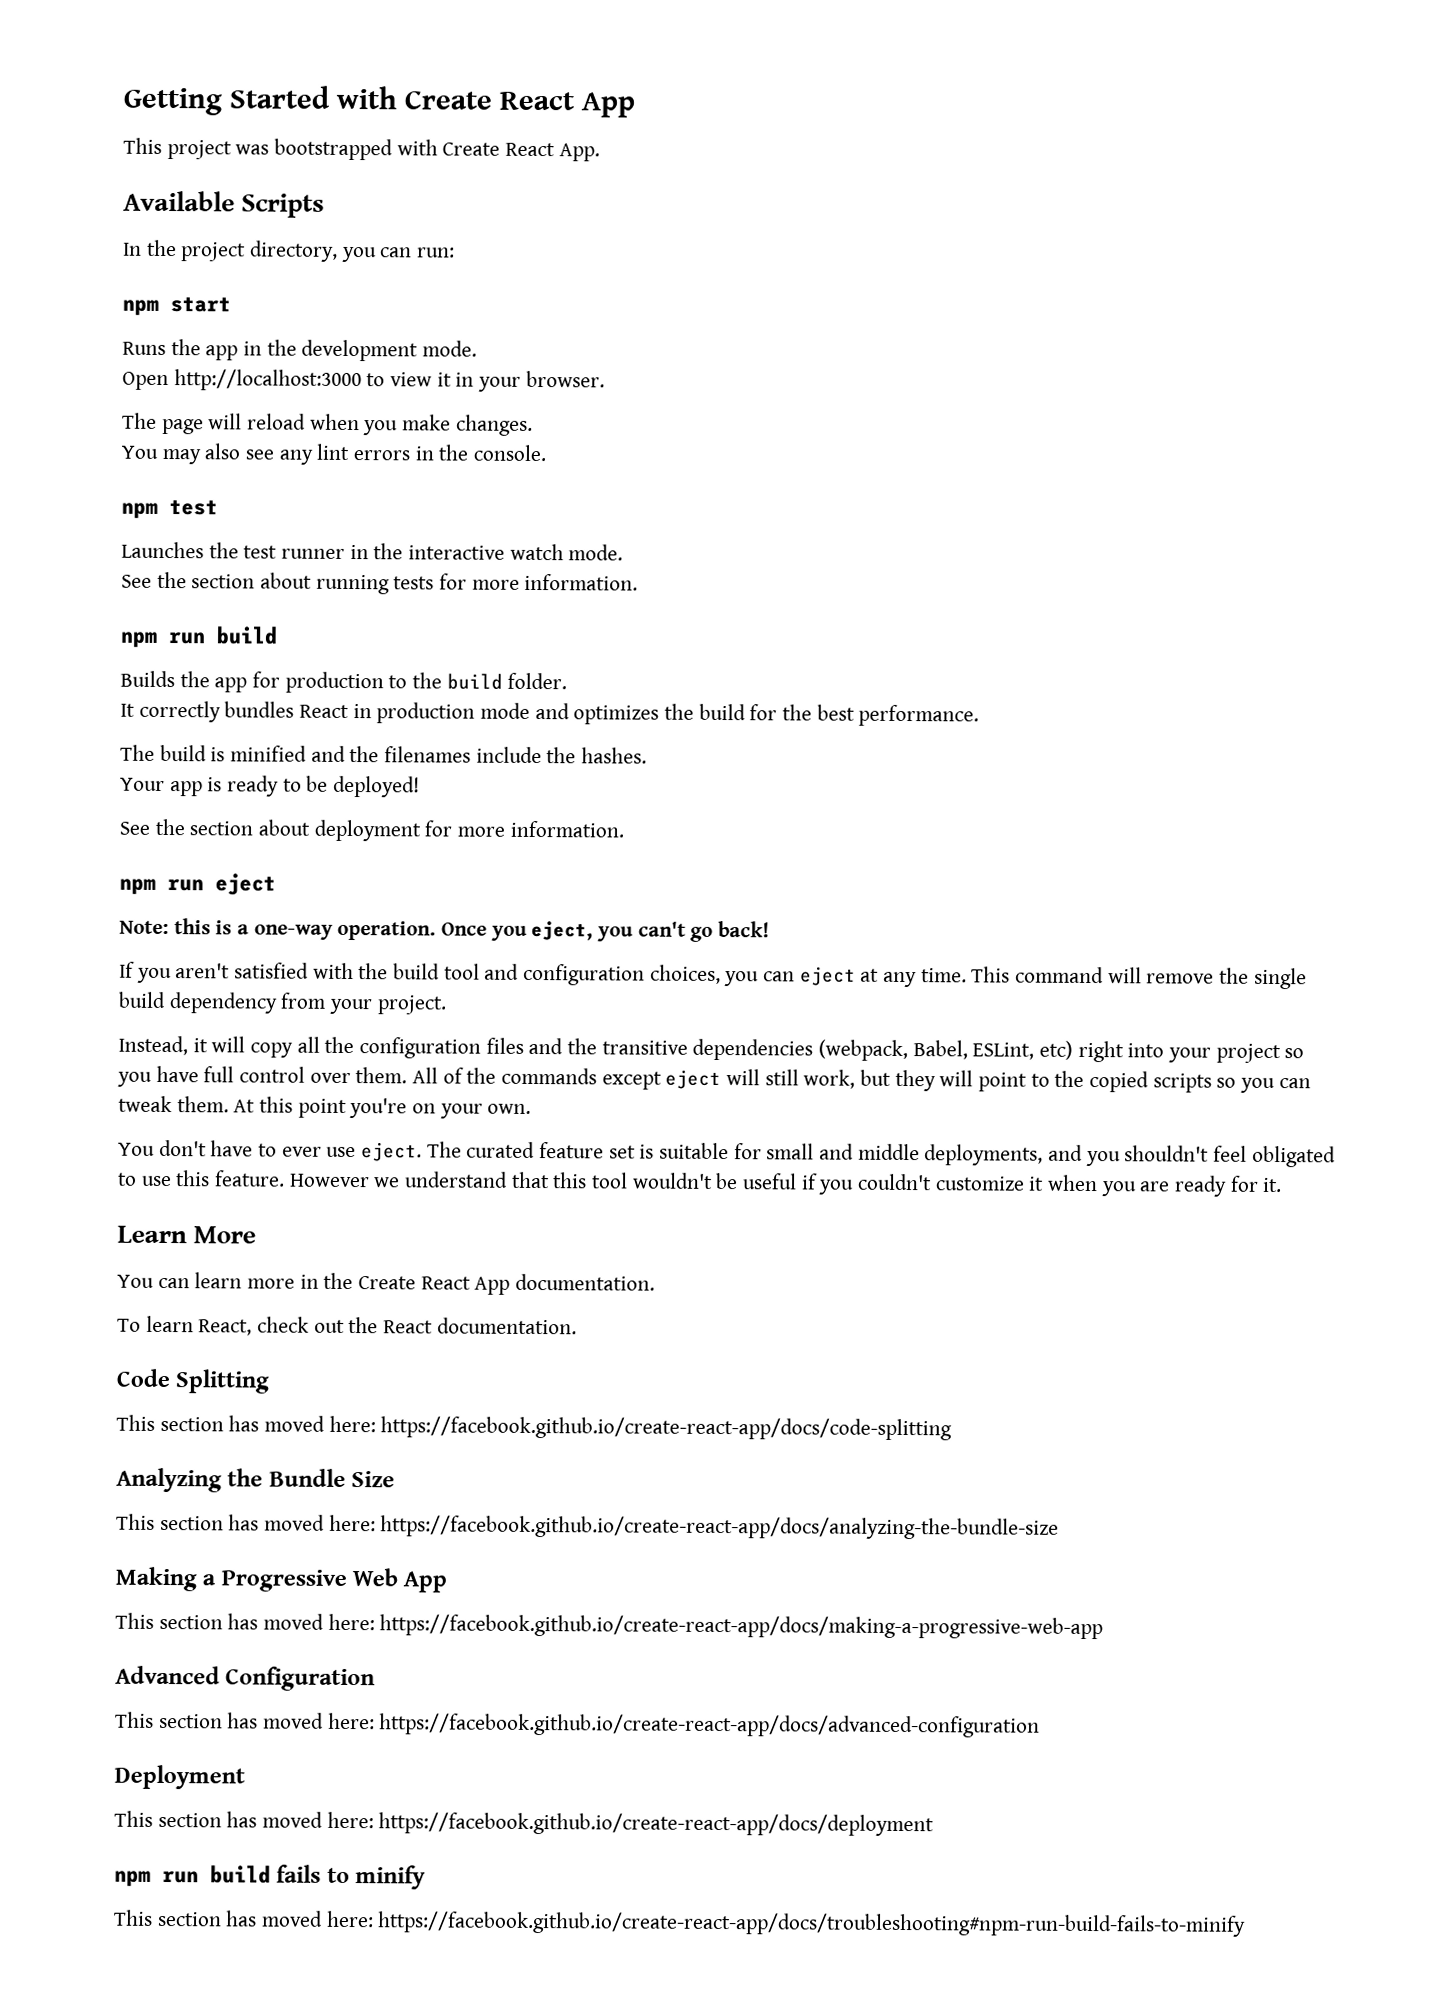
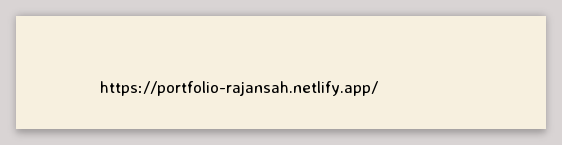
- Getting Started with Create React App
- This project was bootstrapped with Create React App.
- Available Scripts
- In the project directory, you can run:
- npm start
- Runs the app in the development mode.
- Open http://localhost:3000 to view it in your browser.
- The page will reload when you make changes.
- You may also see any lint errors in the console.
- npm test
- Launches the test runner in the interactive watch mode.
- See the section about running tests for more information.
- npm run build
- Builds the app for production to the build folder.
- It correctly bundles React in production mode and optimizes the build for the best performance.
- The build is minified and the filenames include the hashes.
- Your app is ready to be deployed!
- See the section about deployment for more information.
- npm run eject
- Note: this is a one-way operation. Once you eject, you can't go back!
- If you aren't satisfied with the build tool and configuration choices, you can eject at any time. This command will remove the single build dependency from your project.
- Instead, it will copy all the configuration files and the transitive dependencies (webpack, Babel, ESLint, etc) right into your project so you have full control over them. All of the commands except eject will still work, but they will point to the copied scripts so you can tweak them. At this point you're on your own.
- You don't have to ever use eject. The curated feature set is suitable for small and middle deployments, and you shouldn't feel obligated to use this feature. However we understand that this tool wouldn't be useful if you couldn't customize it when you are ready for it.
- Learn More
- You can learn more in the Create React App documentation.
- To learn React, check out the React documentation.
- Code Splitting
- This section has moved here: https://facebook.github.io/create-react-app/docs/code-splitting
- Analyzing the Bundle Size
- This section has moved here: https://facebook.github.io/create-react-app/docs/analyzing-the-bundle-size
- Making a Progressive Web App
- This section has moved here: https://facebook.github.io/create-react-app/docs/making-a-progressive-web-app
- Advanced Configuration
- This section has moved here: https://facebook.github.io/create-react-app/docs/advanced-configuration
- Deployment
- This section has moved here: https://facebook.github.io/create-react-app/docs/deployment
- npm run build fails to minify
- This section has moved here: https://facebook.github.io/create-react-app/docs/troubleshooting#npm-run-build-fails-to-minify
+ https://portfolio-rajansah.netlify.app/

